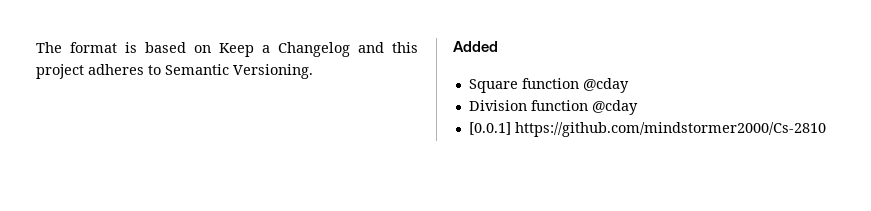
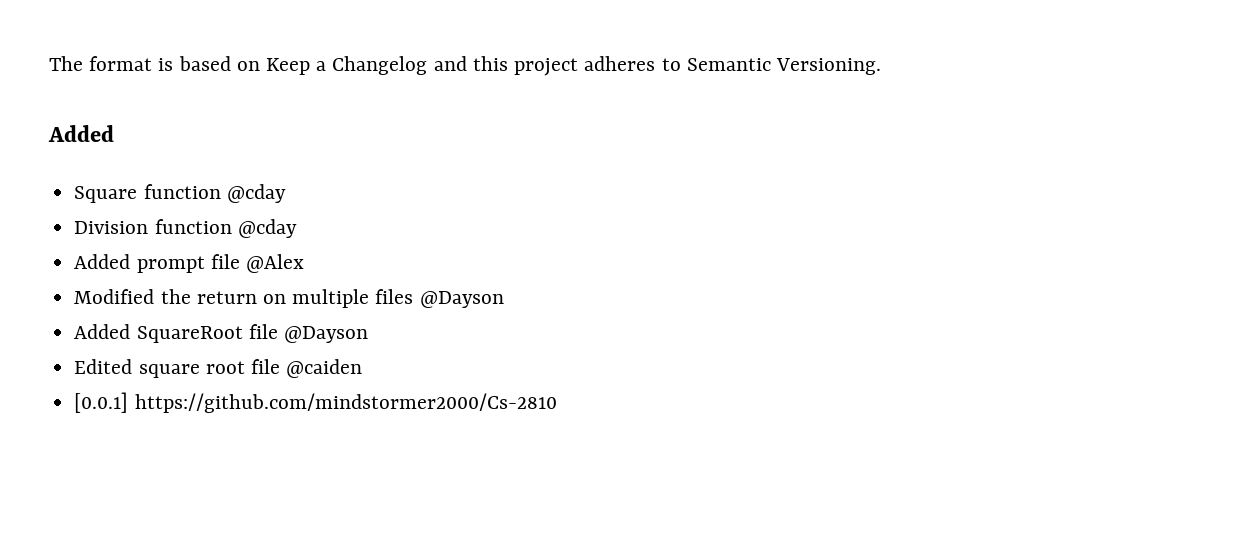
+ Added prompt file @Alex
+ Modified the return on multiple files @Dayson
+ Added SquareRoot file @Dayson
+ Edited square root file @caiden

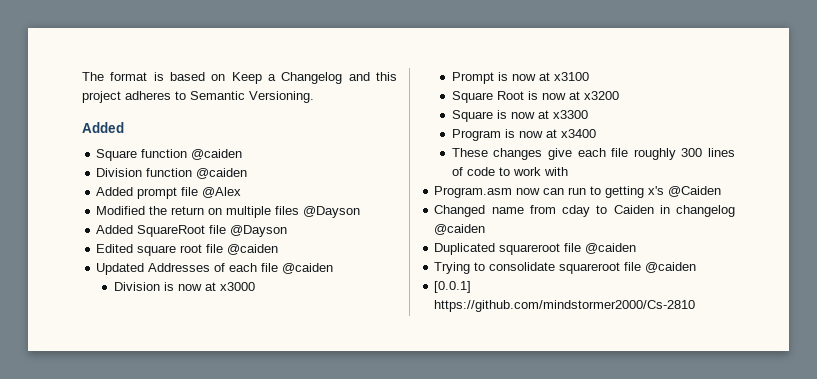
- Square function @cday
+ Square function @caiden
- Division function @cday
+ Division function @caiden
+ Updated Addresses of each file @caiden
+ Division is now at x3000
+ Prompt is now at x3100
+ Square Root is now at x3200
+ Square is now at x3300
+ Program is now at x3400
+ These changes give each file roughly 300 lines of code to work with
+ Program.asm now can run to getting x's @Caiden
+ Changed name from cday to Caiden in changelog @caiden
+ Duplicated squareroot file @caiden
+ Trying to consolidate squareroot file @caiden

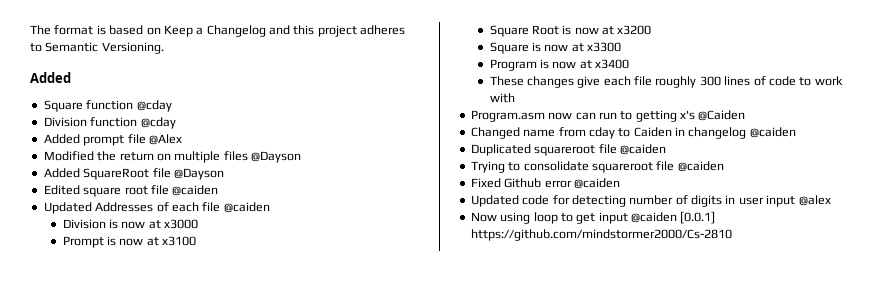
- Square function @caiden
+ Square function @cday
- Division function @caiden
+ Division function @cday
- [0.0.1] https://github.com/mindstormer2000/Cs-2810
+ Fixed Github error @caiden
+ Updated code for detecting number of digits in user input @alex
+ Now using loop to get input @caiden [0.0.1] https://github.com/mindstormer2000/Cs-2810

